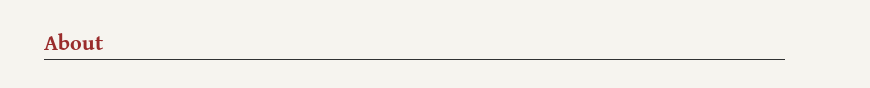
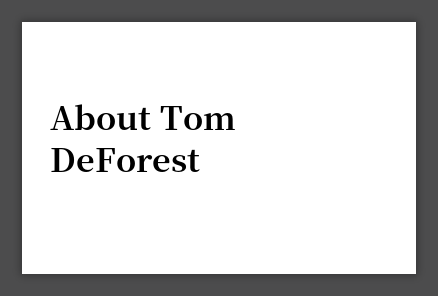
- About
+ About Tom DeForest

